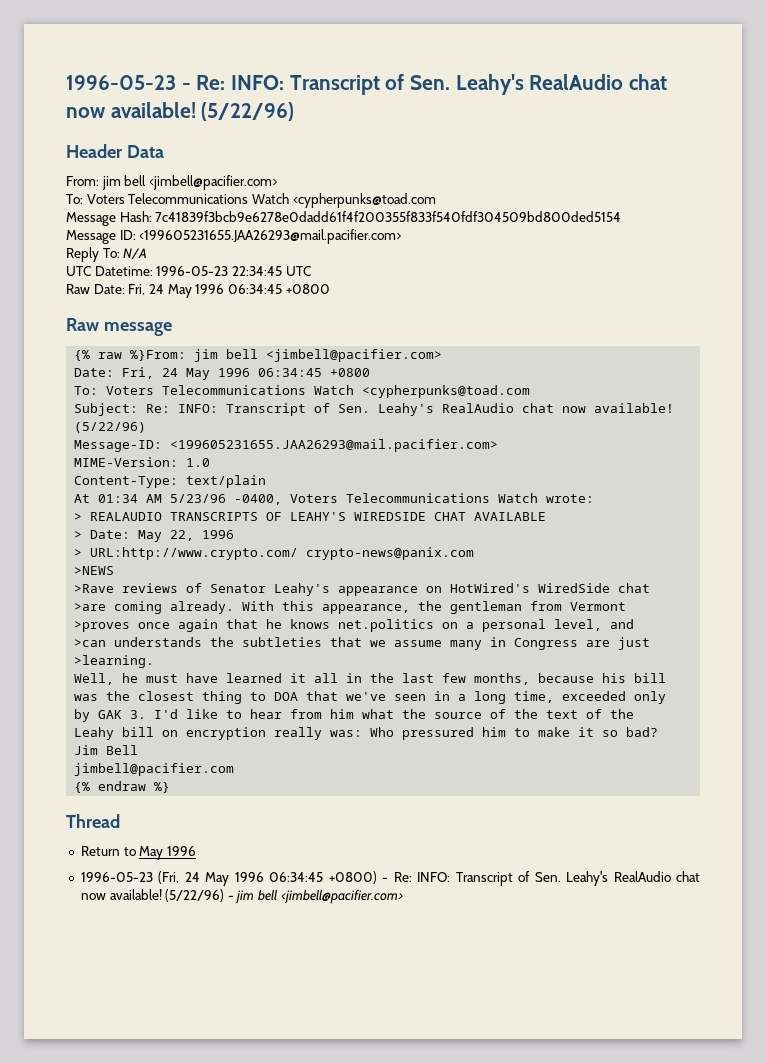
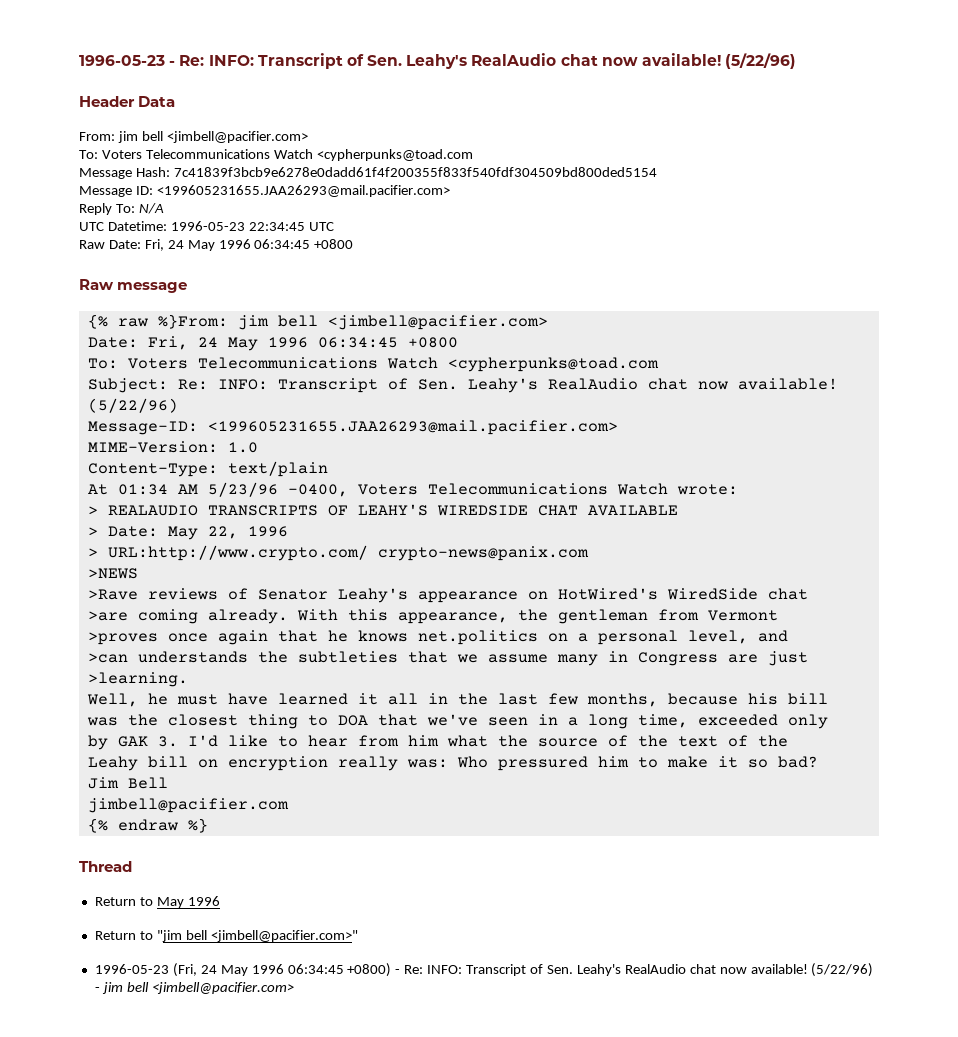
+ Return to "jim bell <jimbell@pacifier.com>"

